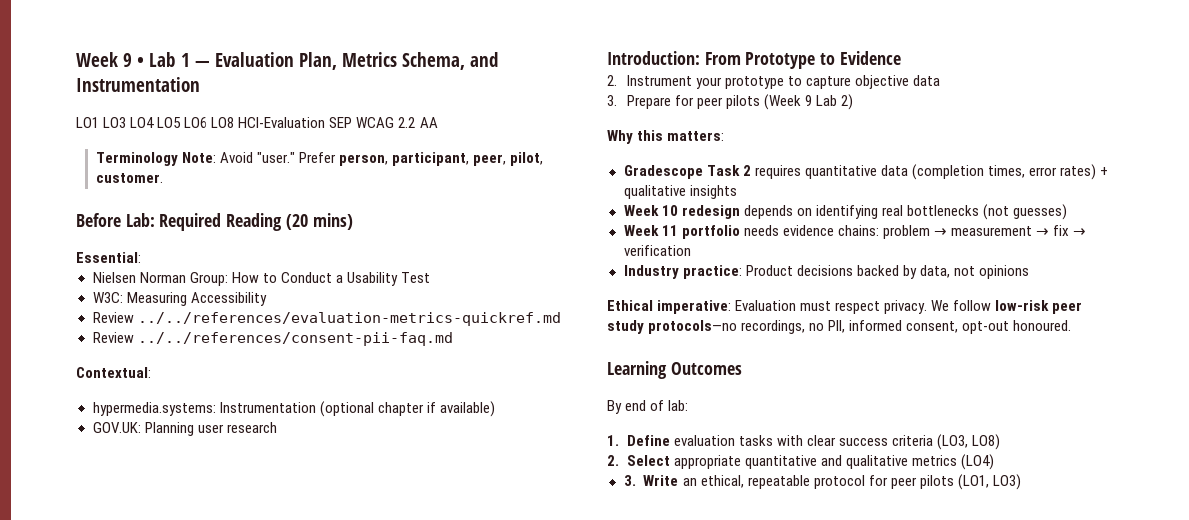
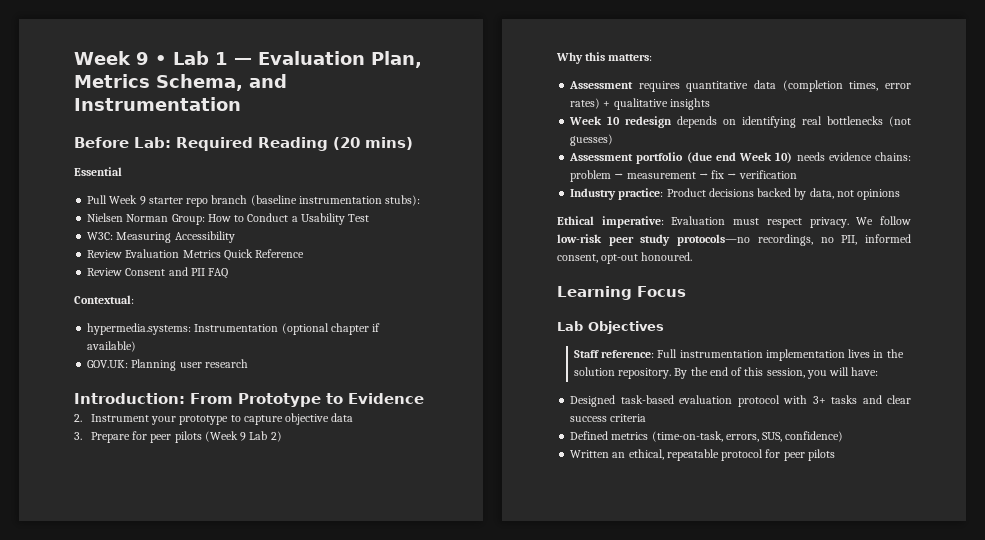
- LO1 LO3 LO4 LO5 LO6 LO8 HCI-Evaluation SEP WCAG 2.2 AA
- Terminology Note: Avoid "user." Prefer person, participant, peer, pilot, customer.
- Essential:
+ Essential
+ Pull Week 9 starter repo branch (baseline instrumentation stubs):
- Review ../../references/evaluation-metrics-quickref.md
- Review ../../references/consent-pii-faq.md
+ Review Evaluation Metrics Quick Reference
+ Review Consent and PII FAQ
- Gradescope Task 2 requires quantitative data (completion times, error rates) + qualitative insights
+ Assessment requires quantitative data (completion times, error rates) + qualitative insights
- Week 11 portfolio needs evidence chains: problem → measurement → fix → verification
+ Assessment portfolio (due end Week 10) needs evidence chains: problem → measurement → fix → verification
- Learning Outcomes
- By end of lab:
- 1. Define evaluation tasks with clear success criteria (LO3, LO8)
- 2. Select appropriate quantitative and qualitative metrics (LO4)
- 3. Write an ethical, repeatable protocol for peer pilots (LO1, LO3)
+ Learning Focus
+ Lab Objectives
+ Staff reference: Full instrumentation implementation lives in the solution repository. By the end of this session, you will have:
+ Designed task-based evaluation protocol with 3+ tasks and clear success criteria
+ Defined metrics (time-on-task, errors, SUS, confidence)
+ Written an ethical, repeatable protocol for peer pilots

